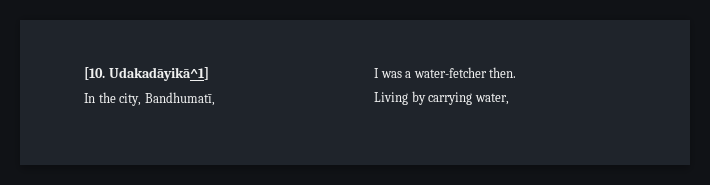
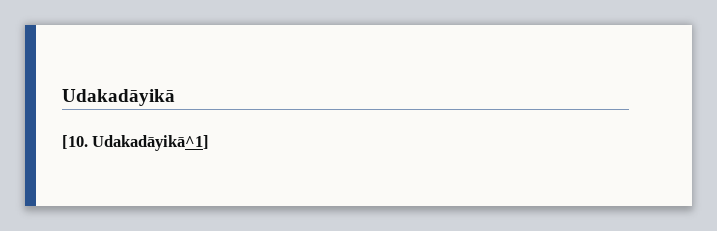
+ Udakadāyikā
- In the city, Bandhumatī,
- I was a water-fetcher then.
- Living by carrying water,

